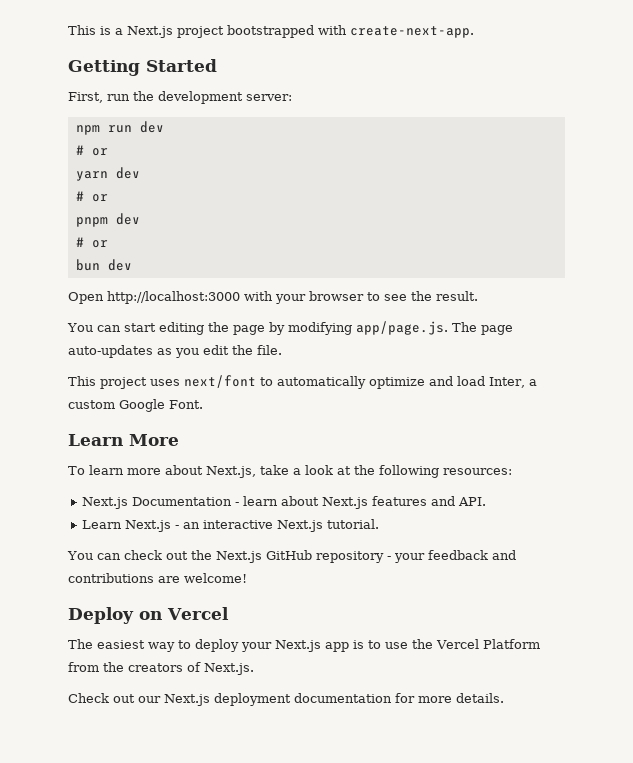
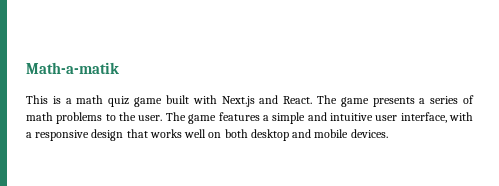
+ Math-a-matik
- This is a Next.js project bootstrapped with create-next-app.
- Getting Started
- First, run the development server:
- npm run dev
- # or
- yarn dev
- # or
- pnpm dev
- # or
- bun dev
- Open http://localhost:3000 with your browser to see the result.
- You can start editing the page by modifying app/page.js. The page auto-updates as you edit the file.
- This project uses next/font to automatically optimize and load Inter, a custom Google Font.
- Learn More
- To learn more about Next.js, take a look at the following resources:
- Next.js Documentation - learn about Next.js features and API.
- Learn Next.js - an interactive Next.js tutorial.
- You can check out the Next.js GitHub repository - your feedback and contributions are welcome!
- Deploy on Vercel
- The easiest way to deploy your Next.js app is to use the Vercel Platform from the creators of Next.js.
- Check out our Next.js deployment documentation for more details.
+ This is a math quiz game built with Next.js and React. The game presents a series of math problems to the user. The game features a simple and intuitive user interface, with a responsive design that works well on both desktop and mobile devices.

